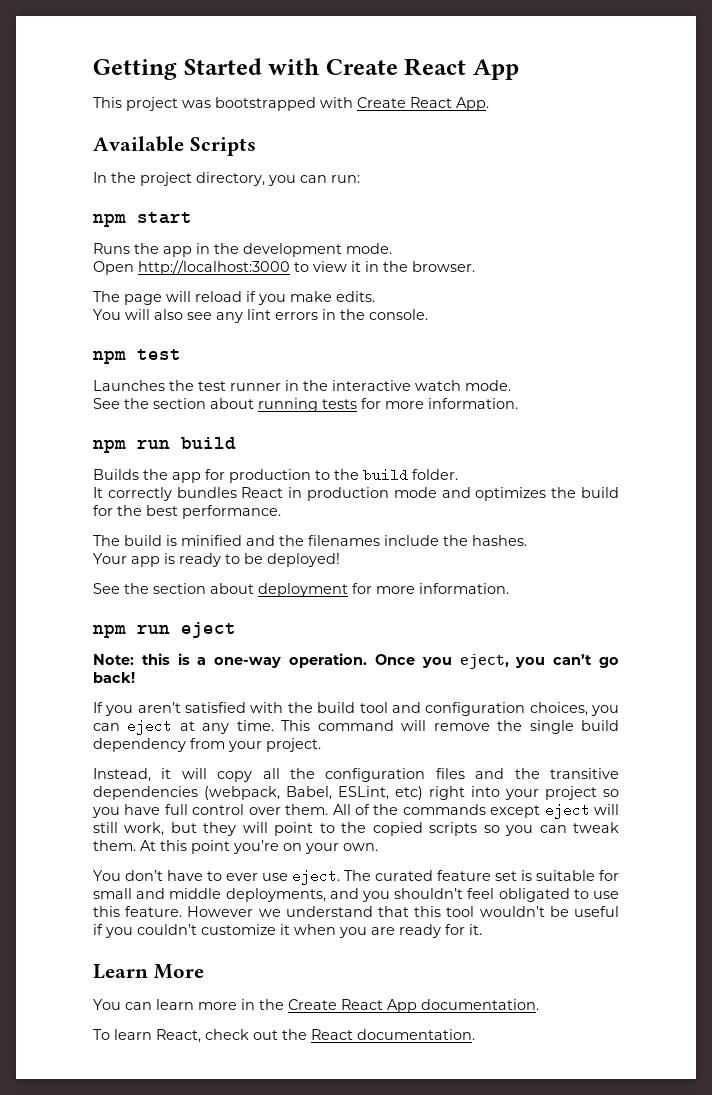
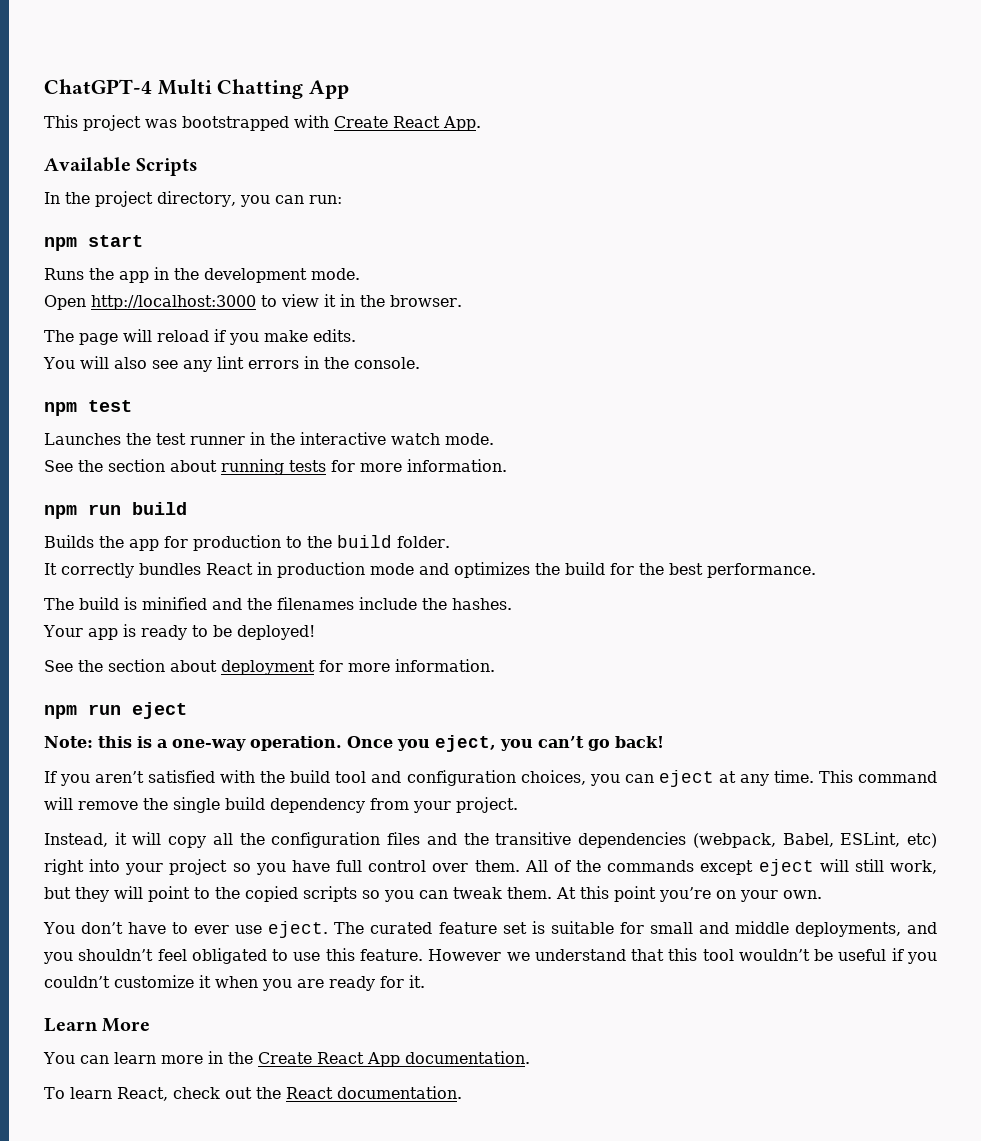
- Getting Started with Create React App
+ ChatGPT-4 Multi Chatting App

